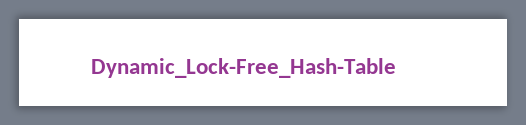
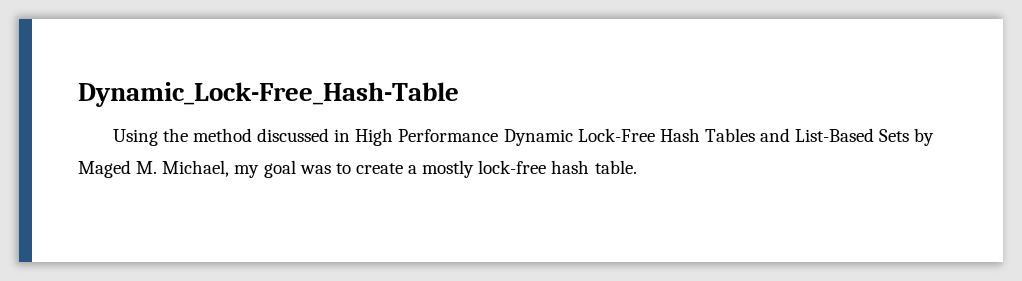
+ Using the method discussed in High Performance Dynamic Lock-Free Hash Tables and List-Based Sets by Maged M. Michael, my goal was to create a mostly lock-free hash table.

